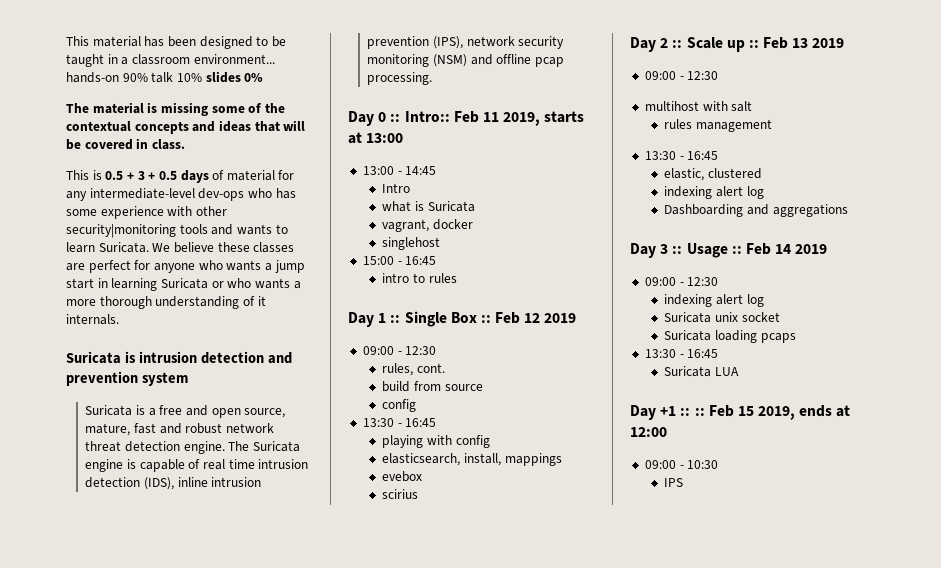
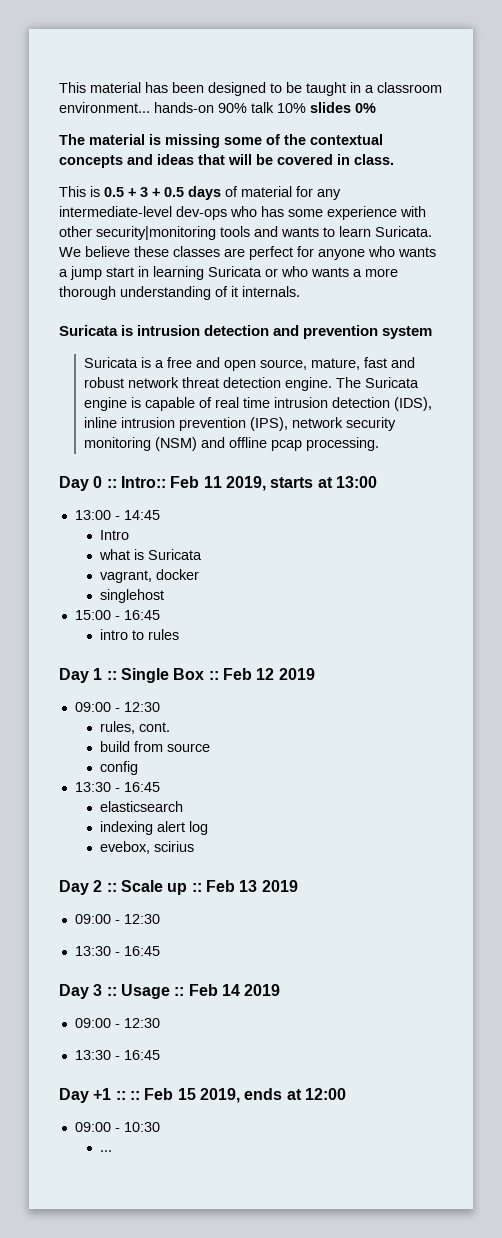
- playing with config
- elasticsearch, install, mappings
- evebox
- scirius
+ elasticsearch
+ indexing alert log
+ evebox, scirius
  Day 2 :: Scale up :: Feb 13 2019
  09:00 - 12:30
- multihost with salt
- rules management
  13:30 - 16:45
- elastic, clustered
- indexing alert log
- Dashboarding and aggregations
  Day 3 :: Usage :: Feb 14 2019
  09:00 - 12:30
- indexing alert log
- Suricata unix socket
- Suricata loading pcaps
  13:30 - 16:45
- Suricata LUA
- IPS
+ ...

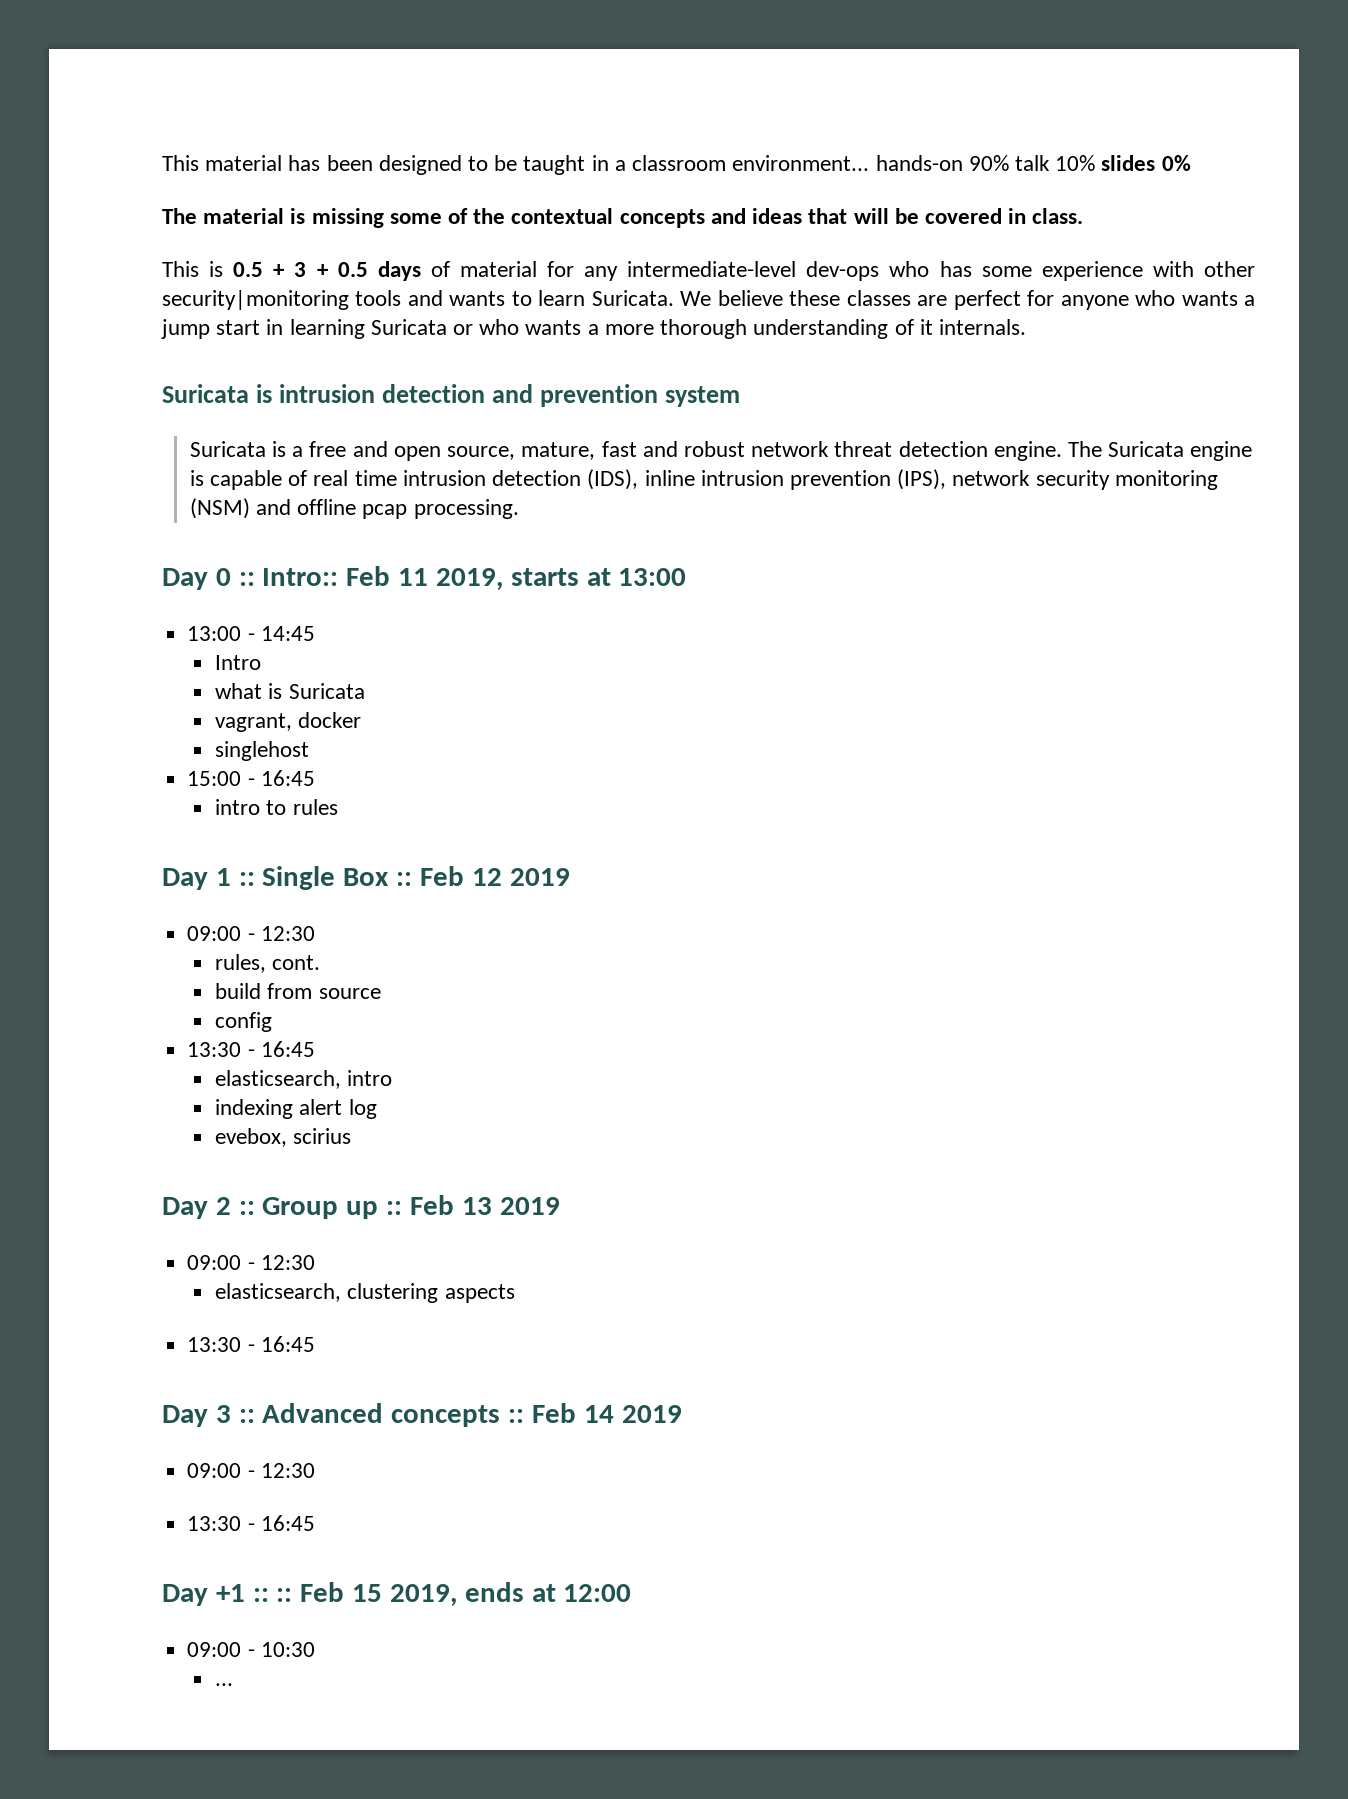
- elasticsearch
+ elasticsearch, intro
- Day 2 :: Scale up :: Feb 13 2019
+ Day 2 :: Group up :: Feb 13 2019
+ elasticsearch, clustering aspects
- Day 3 :: Usage :: Feb 14 2019
+ Day 3 :: Advanced concepts :: Feb 14 2019

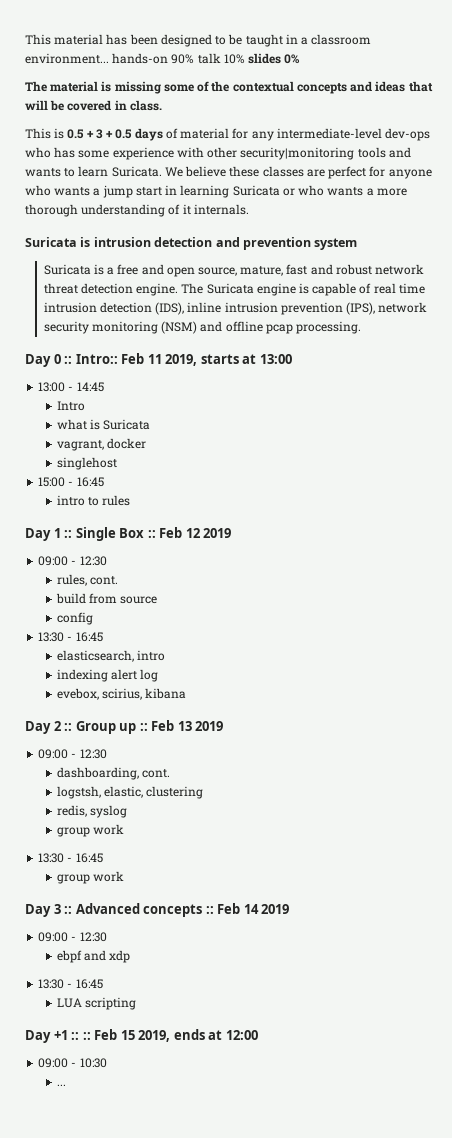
- evebox, scirius
+ evebox, scirius, kibana
- elasticsearch, clustering aspects
+ dashboarding, cont.
+ logstsh, elastic, clustering
+ redis, syslog
+ group work
  13:30 - 16:45
+ group work
  Day 3 :: Advanced concepts :: Feb 14 2019
  09:00 - 12:30
+ ebpf and xdp
  13:30 - 16:45
+ LUA scripting

